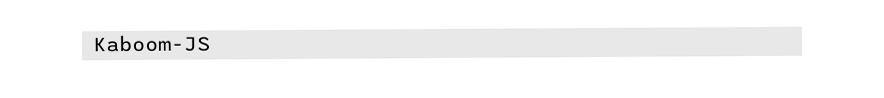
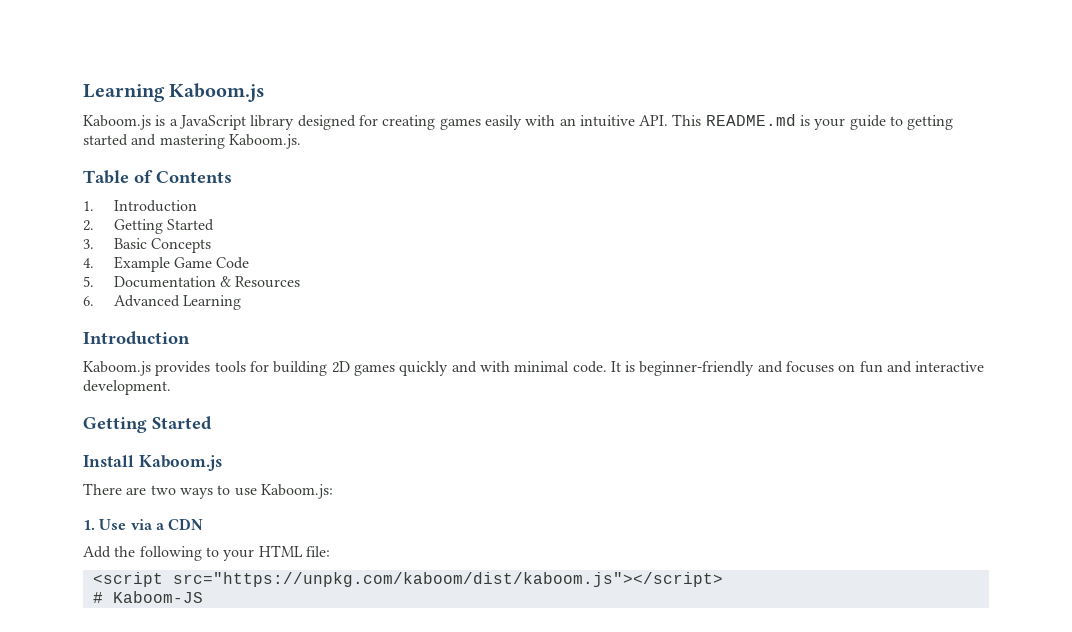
- Kaboom-JS
+ Learning Kaboom.js
+ Kaboom.js is a JavaScript library designed for creating games easily with an intuitive API. This README.md is your guide to getting started and mastering Kaboom.js.
+ Table of Contents
+ 1. Introduction
+ 2. Getting Started
+ 3. Basic Concepts
+ 4. Example Game Code
+ 5. Documentation & Resources
+ 6. Advanced Learning
+ Introduction
+ Kaboom.js provides tools for building 2D games quickly and with minimal code. It is beginner-friendly and focuses on fun and interactive development.
+ Getting Started
+ Install Kaboom.js
+ There are two ways to use Kaboom.js:
+ 1. Use via a CDN
+ Add the following to your HTML file:
+ <script src="https://unpkg.com/kaboom/dist/kaboom.js"></script>
+ # Kaboom-JS

